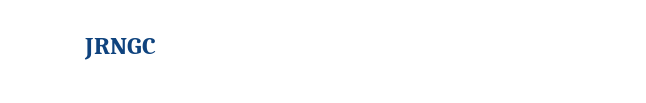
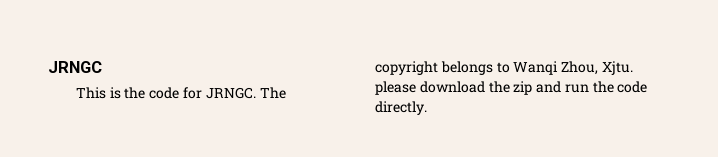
+ This is the code for JRNGC. The copyright belongs to Wanqi Zhou, Xjtu. please download the zip and run the code directly.

